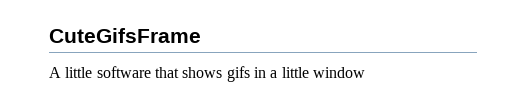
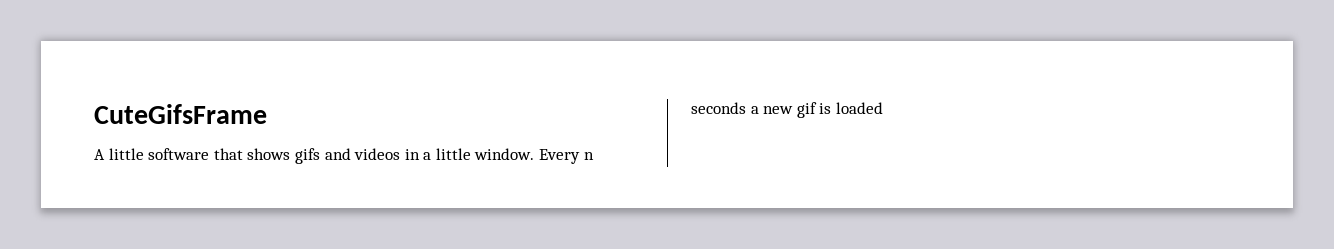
- A little software that shows gifs in a little window
+ A little software that shows gifs and videos in a little window. Every n seconds a new gif is loaded

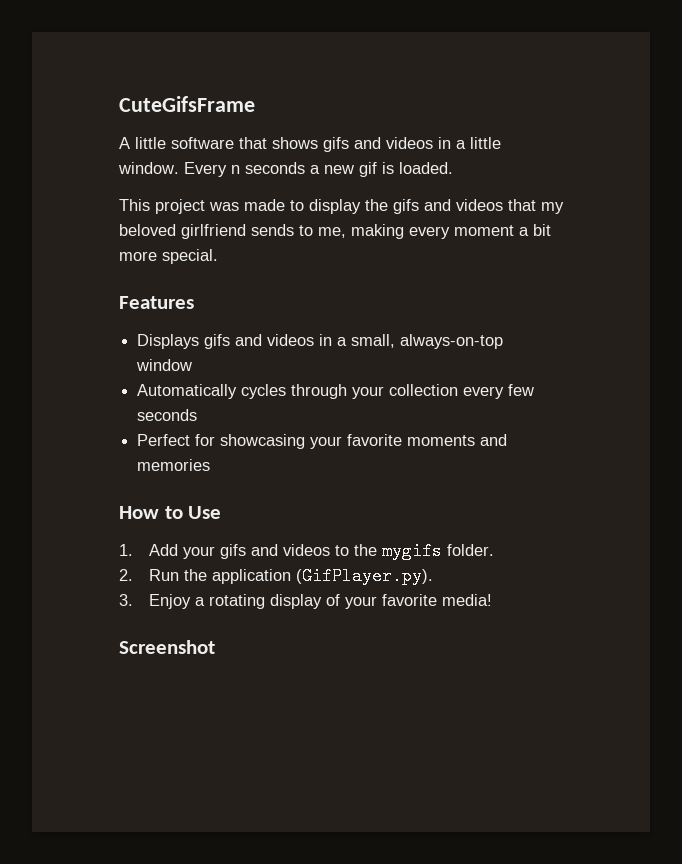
- Every n seconds a new gif is loaded
+ Every n seconds a new gif is loaded.
+ This project was made to display the gifs and videos that my beloved girlfriend sends to me, making every moment a bit more special.
+ Features
+ Displays gifs and videos in a small, always-on-top window
+ Automatically cycles through your collection every few seconds
+ Perfect for showcasing your favorite moments and memories
+ How to Use
+ 1. Add your gifs and videos to the mygifs folder.
+ 2. Run the application (GifPlayer.py).
+ 3. Enjoy a rotating display of your favorite media!
+ Screenshot

